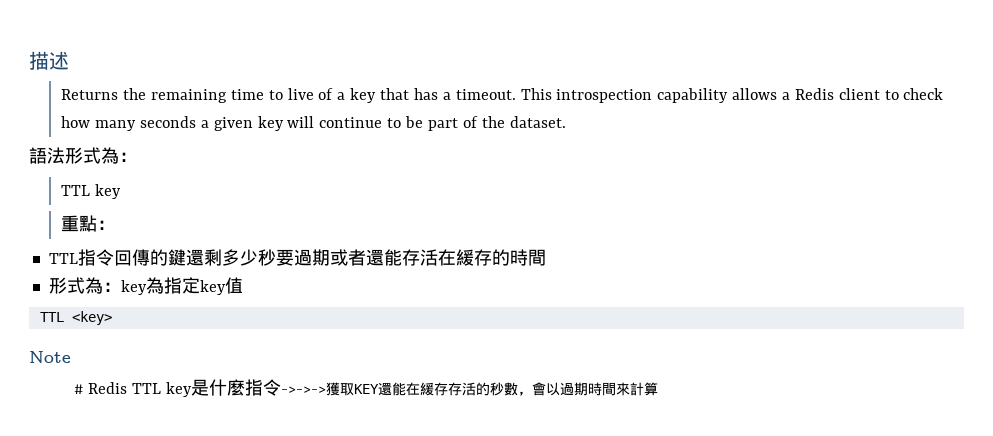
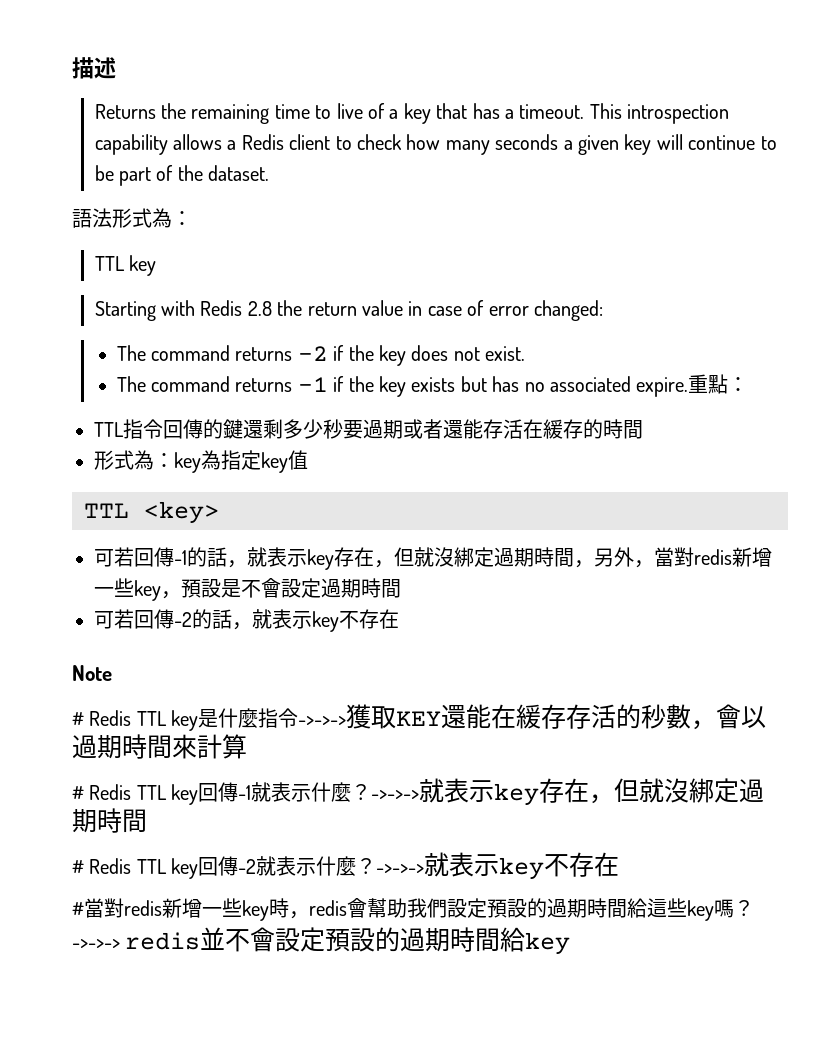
+ Starting with Redis 2.8 the return value in case of error changed:
+ The command returns -2 if the key does not exist.
+ The command returns -1 if the key exists but has no associated expire.
+ 可若回傳-1的話，就表示key存在，但就沒綁定過期時間，另外，當對redis新增一些key，預設是不會設定過期時間
+ 可若回傳-2的話，就表示key不存在
+ # Redis TTL key回傳-1就表示什麼？->->->就表示key存在，但就沒綁定過期時間
+ # Redis TTL key回傳-2就表示什麼？->->->就表示key不存在
+ #當對redis新增一些key時，redis會幫助我們設定預設的過期時間給這些key嗎？->->-> redis並不會設定預設的過期時間給key

